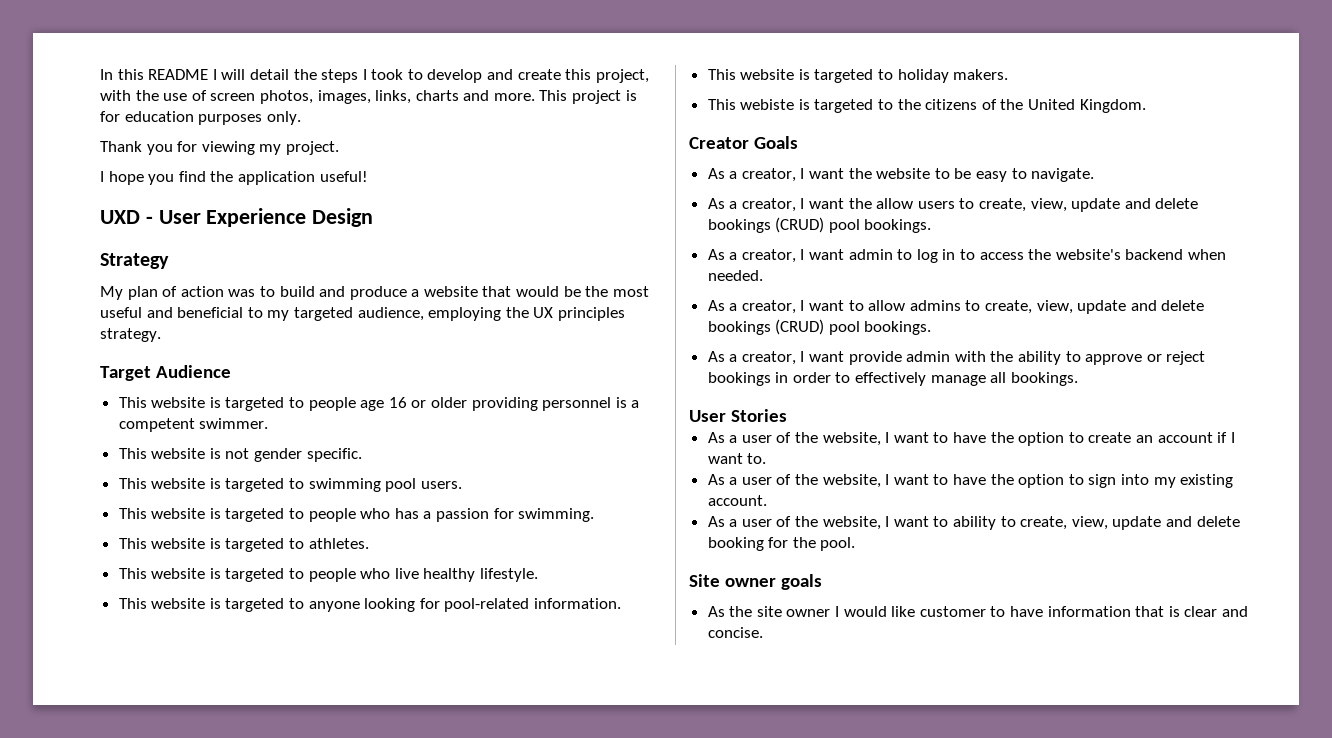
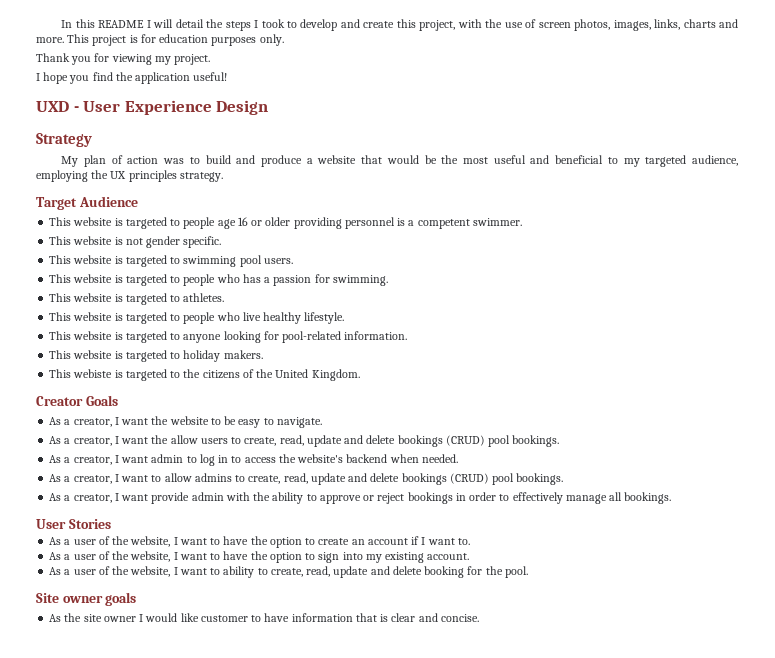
- As a creator, I want the allow users to create, view, update and delete bookings (CRUD) pool bookings.
+ As a creator, I want the allow users to create, read, update and delete bookings (CRUD) pool bookings.
- As a creator, I want to allow admins to create, view, update and delete bookings (CRUD) pool bookings.
+ As a creator, I want to allow admins to create, read, update and delete bookings (CRUD) pool bookings.
- As a user of the website, I want to ability to create, view, update and delete booking for the pool.
+ As a user of the website, I want to ability to create, read, update and delete booking for the pool.

